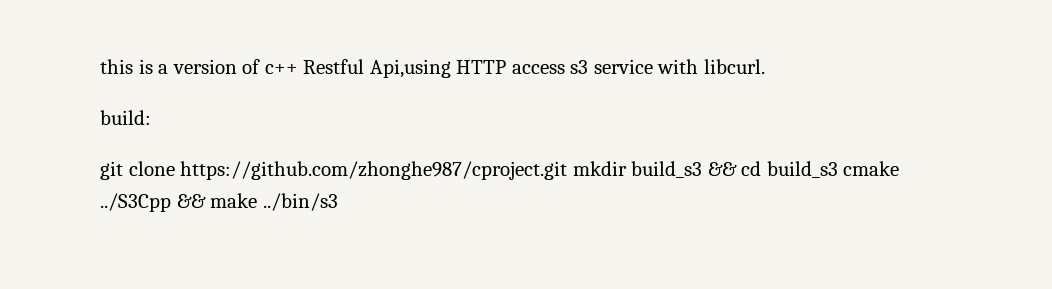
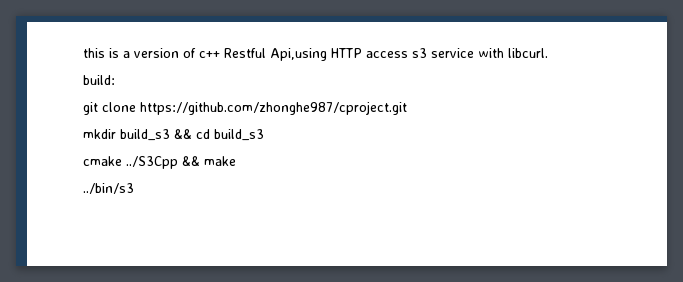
- git clone https://github.com/zhonghe987/cproject.git mkdir build_s3 && cd build_s3 cmake ../S3Cpp && make ../bin/s3
+ git clone https://github.com/zhonghe987/cproject.git
+ mkdir build_s3 && cd build_s3
+ cmake ../S3Cpp && make
+ ../bin/s3

